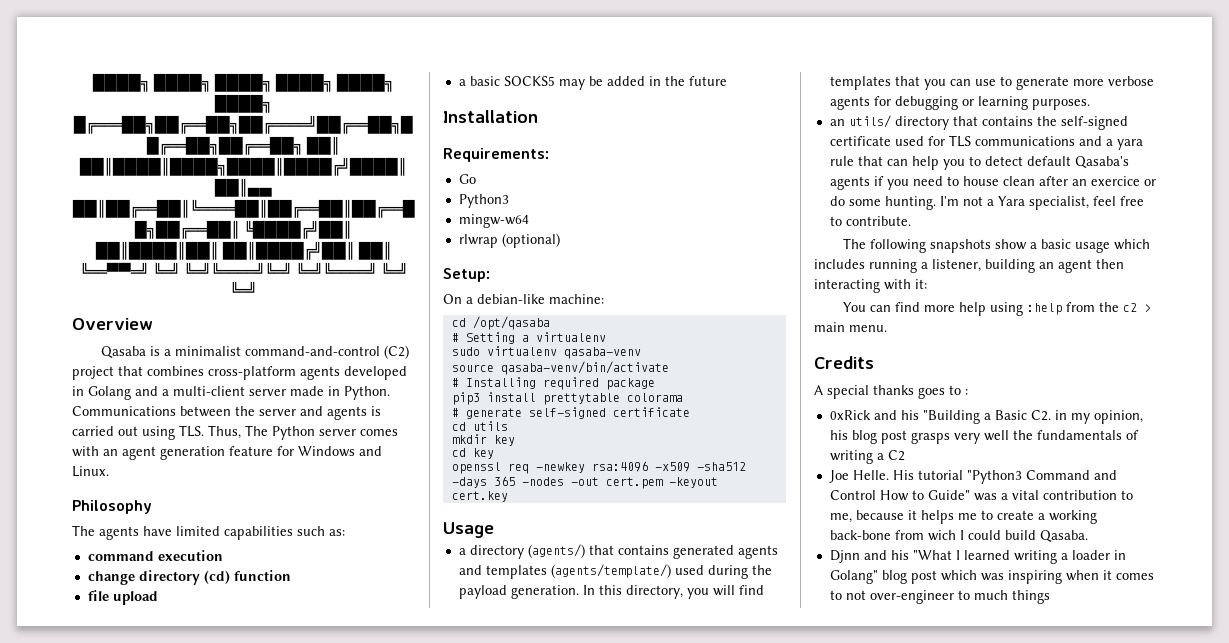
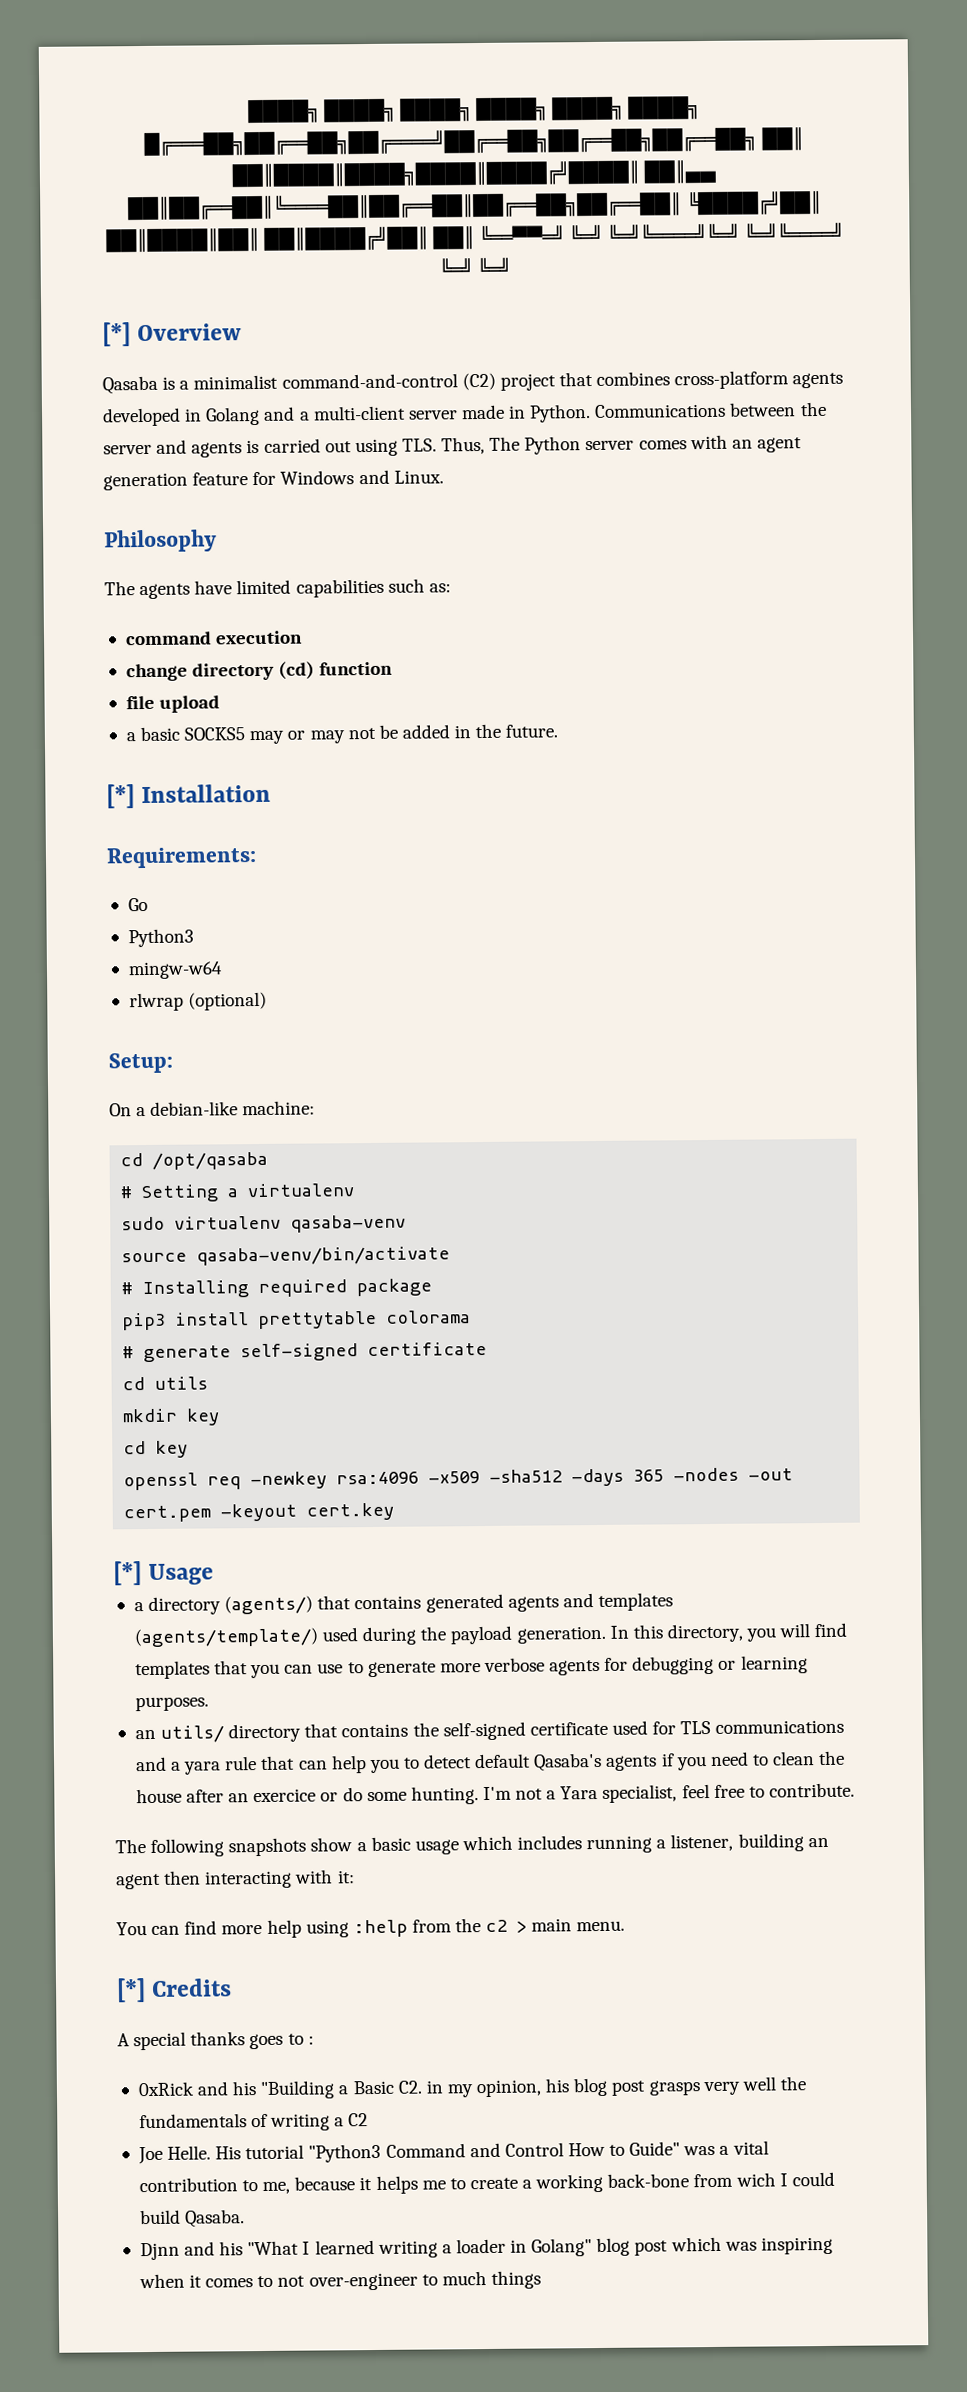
- Overview
+ [*] Overview
- a basic SOCKS5 may be added in the future
- Installation
+ a basic SOCKS5 may or may not be added in the future.
+ [*] Installation
- Usage
+ [*] Usage
- an utils/ directory that contains the self-signed certificate used for TLS communications and a yara rule that can help you to detect default Qasaba's agents if you need to house clean after an exercice or do some hunting.
+ an utils/ directory that contains the self-signed certificate used for TLS communications and a yara rule that can help you to detect default Qasaba's agents if you need to clean the house after an exercice or do some hunting.
- Credits
+ [*] Credits

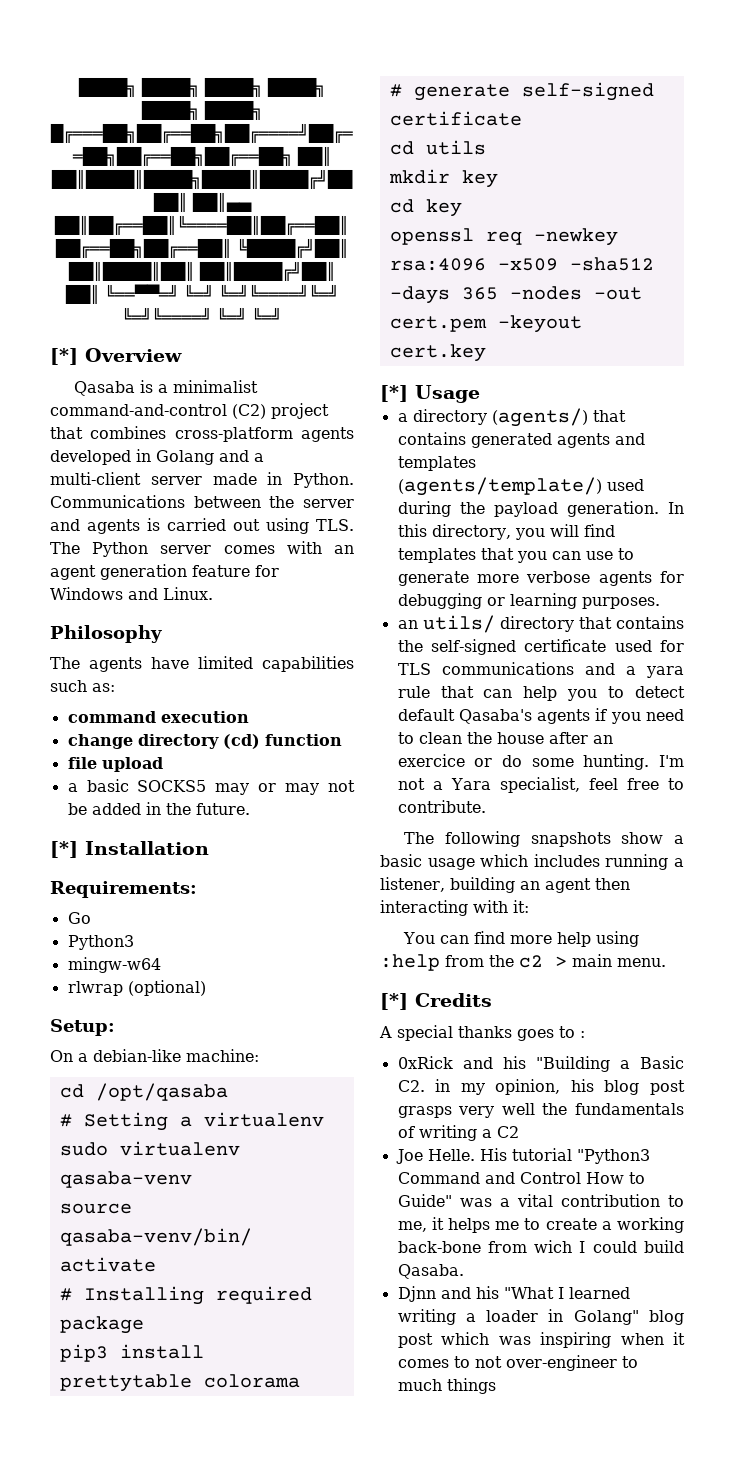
- Communications between the server and agents is carried out using TLS. Thus, The Python server comes with an agent generation feature for Windows and Linux.
+ Communications between the server and agents is carried out using TLS. The Python server comes with an agent generation feature for Windows and Linux.
- His tutorial "Python3 Command and Control How to Guide" was a vital contribution to me, because it helps me to create a working back-bone from wich I could build Qasaba.
+ His tutorial "Python3 Command and Control How to Guide" was a vital contribution to me, it helps me to create a working back-bone from wich I could build Qasaba.

